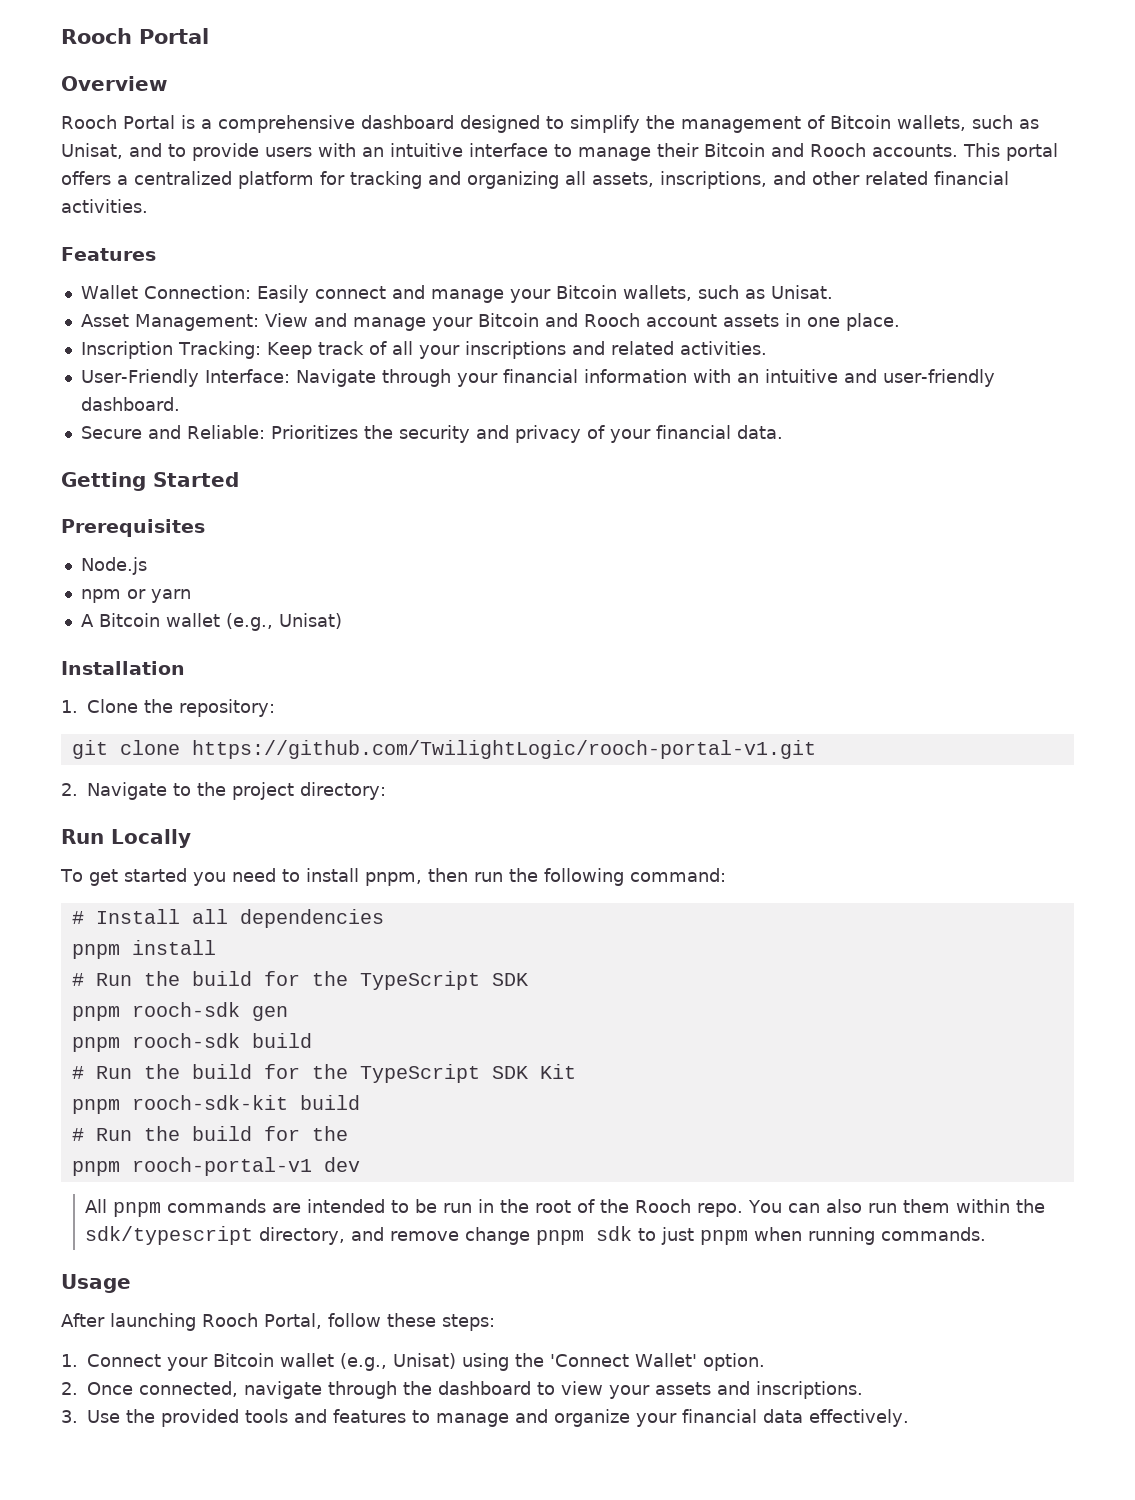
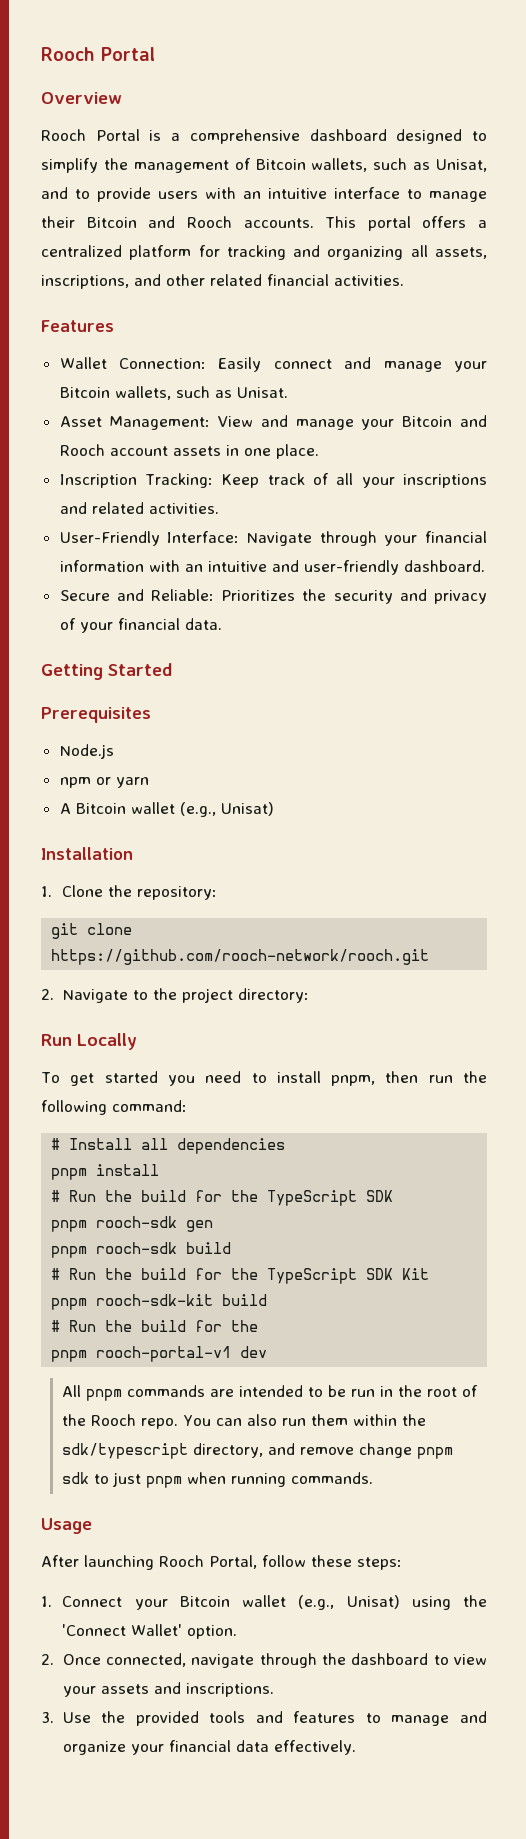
- git clone https://github.com/TwilightLogic/rooch-portal-v1.git
+ git clone https://github.com/rooch-network/rooch.git

